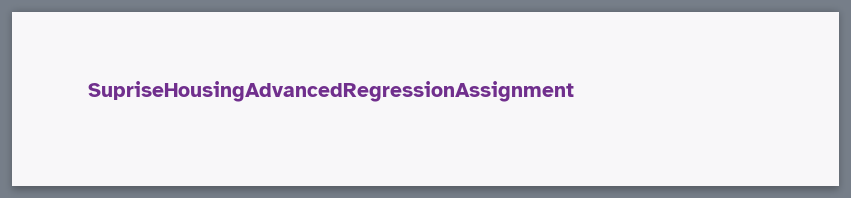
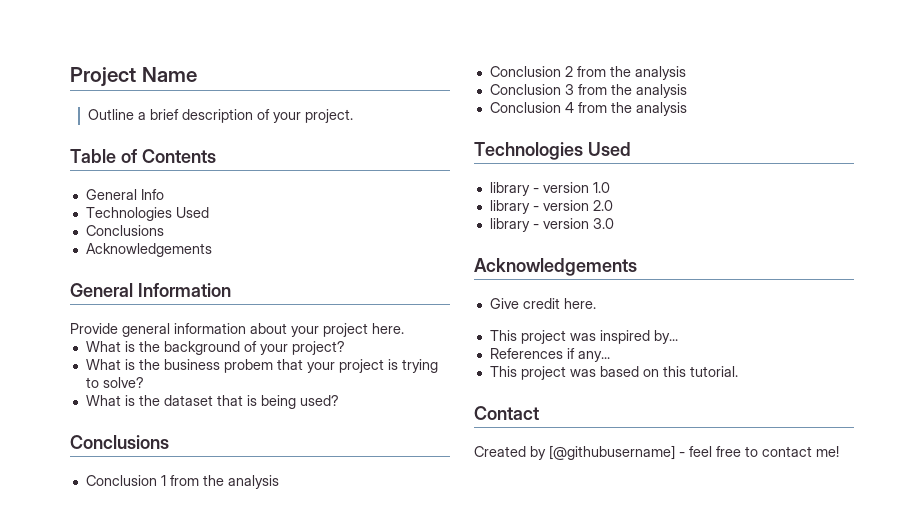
- SupriseHousingAdvancedRegressionAssignment
+ Project Name
+ Outline a brief description of your project.
+ Table of Contents
+ General Info
+ Technologies Used
+ Conclusions
+ Acknowledgements
+ General Information
+ Provide general information about your project here.
+ What is the background of your project?
+ What is the business probem that your project is trying to solve?
+ What is the dataset that is being used?
+ Conclusions
+ Conclusion 1 from the analysis
+ Conclusion 2 from the analysis
+ Conclusion 3 from the analysis
+ Conclusion 4 from the analysis
+ Technologies Used
+ library - version 1.0
+ library - version 2.0
+ library - version 3.0
+ Acknowledgements
+ Give credit here.
+ This project was inspired by...
+ References if any...
+ This project was based on this tutorial.
+ Contact
+ Created by [@githubusername] - feel free to contact me!

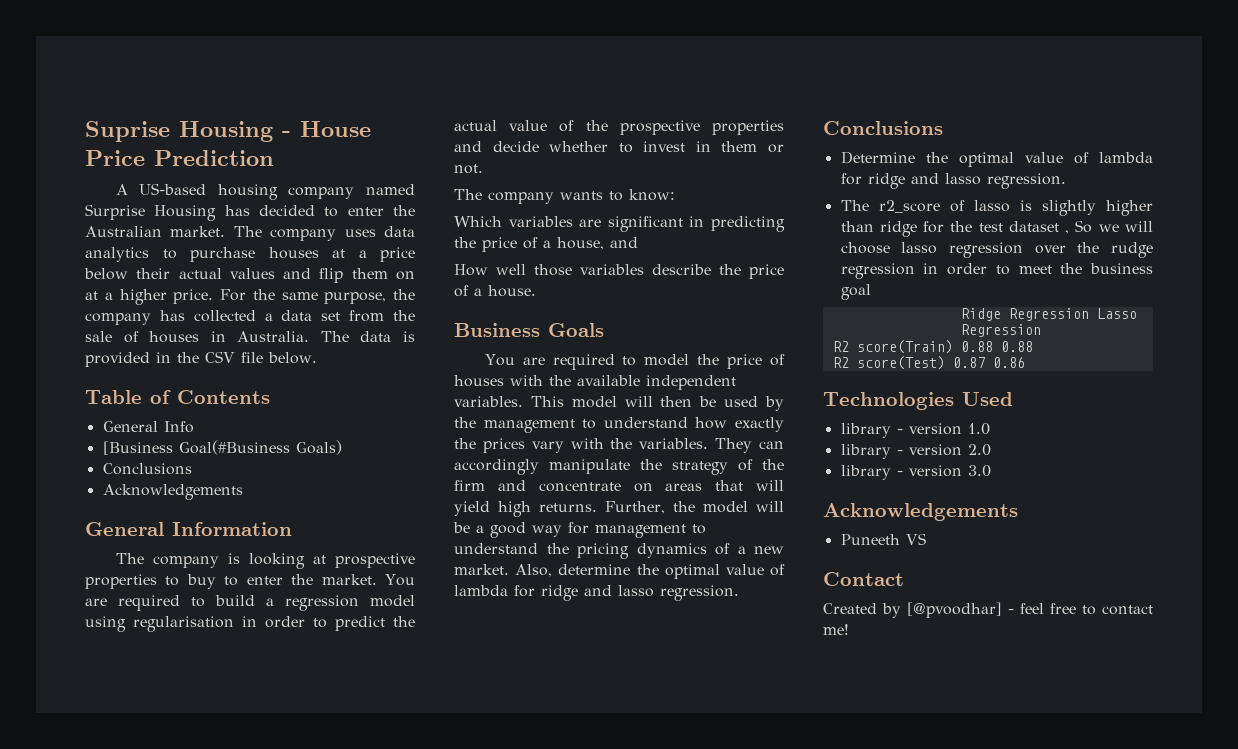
- Project Name
- Outline a brief description of your project.
+ Suprise Housing - House Price Prediction
+ A US-based housing company named Surprise Housing has decided to enter the Australian market. The company uses data analytics to purchase houses at a price below their actual values and flip them on at a higher price. For the same purpose, the company has collected a data set from the sale of houses in Australia. The data is provided in the CSV file below.
  General Info
- Technologies Used
+ [Business Goal(#Business Goals)
- Provide general information about your project here.
- What is the background of your project?
- What is the business probem that your project is trying to solve?
- What is the dataset that is being used?
+ The company is looking at prospective properties to buy to enter the market. You are required to build a regression model using regularisation in order to predict the actual value of the prospective properties and decide whether to invest in them or not.
+ The company wants to know:
+ Which variables are significant in predicting the price of a house, and
+ How well those variables describe the price of a house.
+ Business Goals
+ You are required to model the price of houses with the available independent variables. This model will then be used by the management to understand how exactly the prices vary with the variables. They can accordingly manipulate the strategy of the firm and concentrate on areas that will yield high returns. Further, the model will be a good way for management to understand the pricing dynamics of a new market. Also, determine the optimal value of lambda for ridge and lasso regression.
  Conclusions
- Conclusion 1 from the analysis
- Conclusion 2 from the analysis
- Conclusion 3 from the analysis
- Conclusion 4 from the analysis
+ Determine the optimal value of lambda for ridge and lasso regression.
+ The r2_score of lasso is slightly higher than ridge for the test dataset , So we will choose lasso regression over the rudge regression in order to meet the business goal
+ Ridge Regression Lasso Regression
+ R2 score(Train) 0.88 0.88
+ R2 score(Test) 0.87 0.86
- Give credit here.
- This project was inspired by...
- References if any...
- This project was based on this tutorial.
+ Puneeth VS
- Created by [@githubusername] - feel free to contact me!
+ Created by [@pvoodhar] - feel free to contact me!

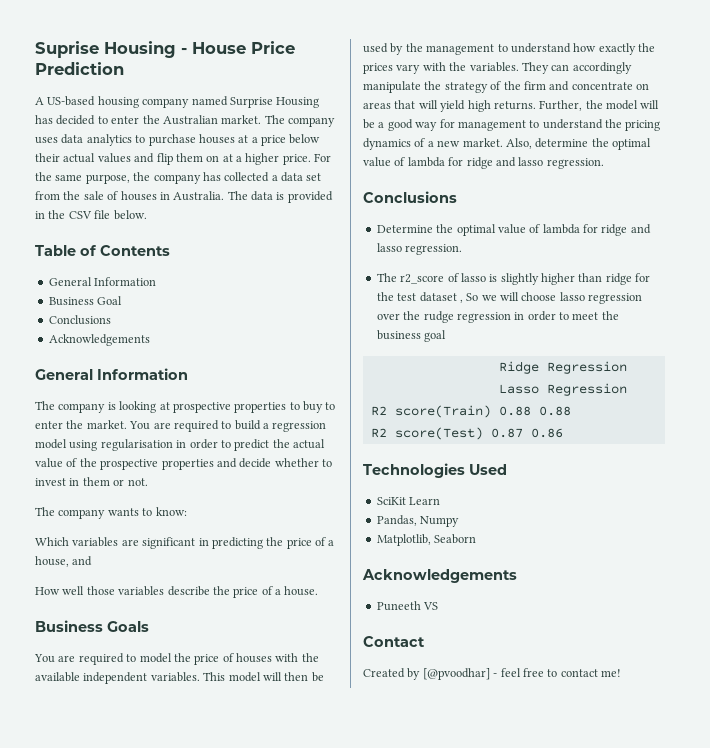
  Table of Contents
- General Info
- [Business Goal(#Business Goals)
+ General Information
+ Business Goal
- library - version 1.0
- library - version 2.0
- library - version 3.0
+ SciKit Learn
+ Pandas, Numpy
+ Matplotlib, Seaborn

